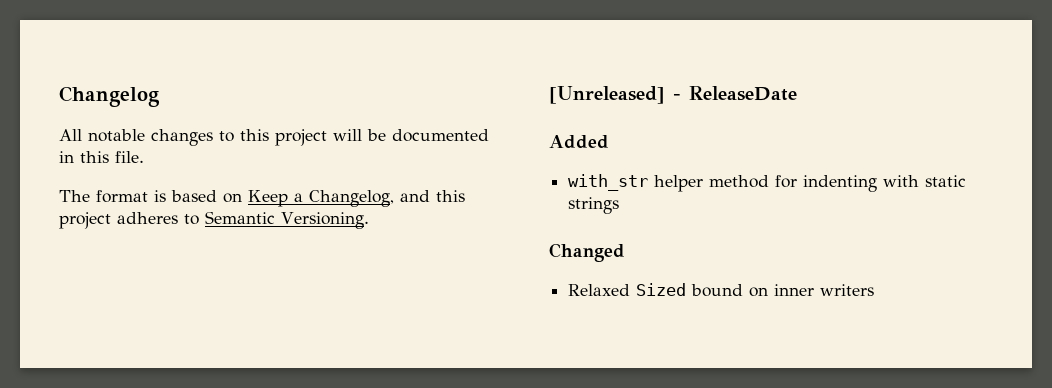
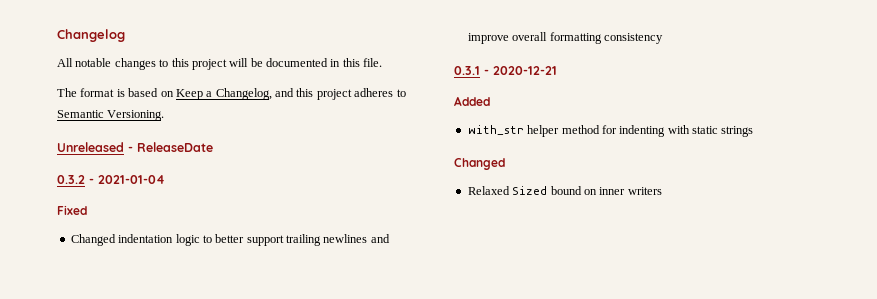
- [Unreleased] - ReleaseDate
+ Unreleased - ReleaseDate
+ 0.3.2 - 2021-01-04
+ Fixed
+ Changed indentation logic to better support trailing newlines and improve overall formatting consistency
+ 0.3.1 - 2020-12-21

